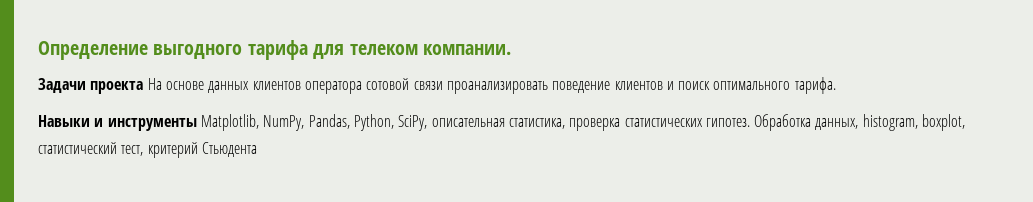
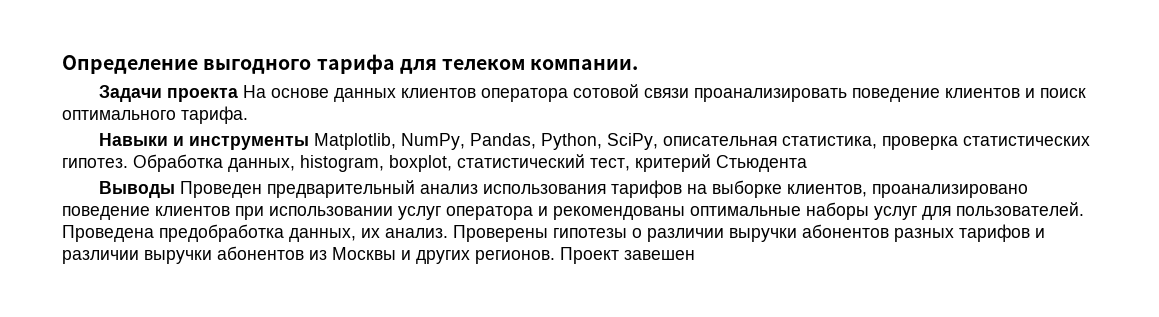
+ Выводы Проведен предварительный анализ использования тарифов на выборке клиентов, проанализировано поведение клиентов при использовании услуг оператора и рекомендованы оптимальные наборы услуг для пользователей. Проведена предобработка данных, их анализ. Проверены гипотезы о различии выручки абонентов разных тарифов и различии выручки абонентов из Москвы и других регионов. Проект завешен

